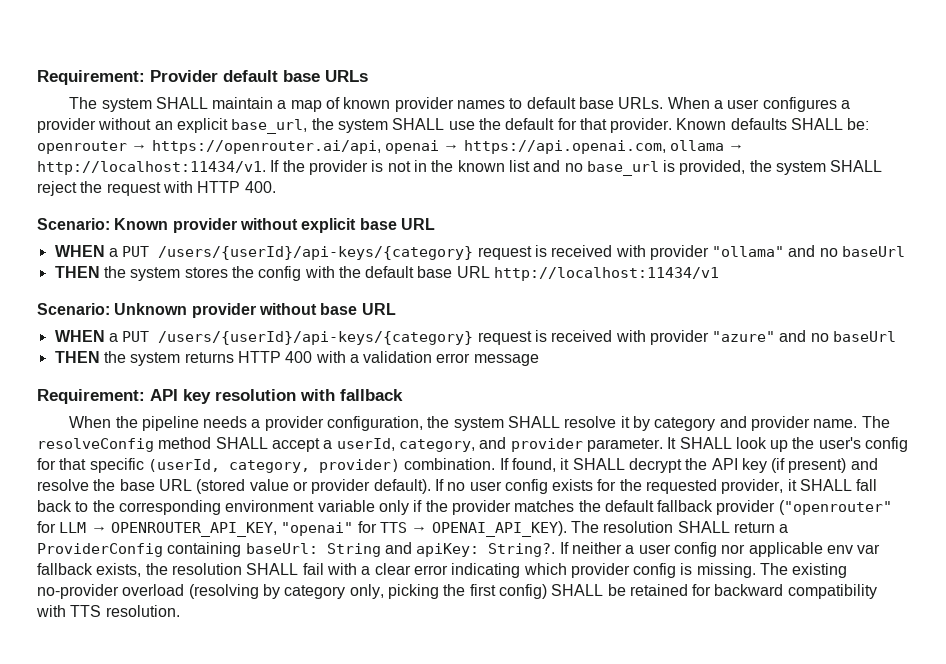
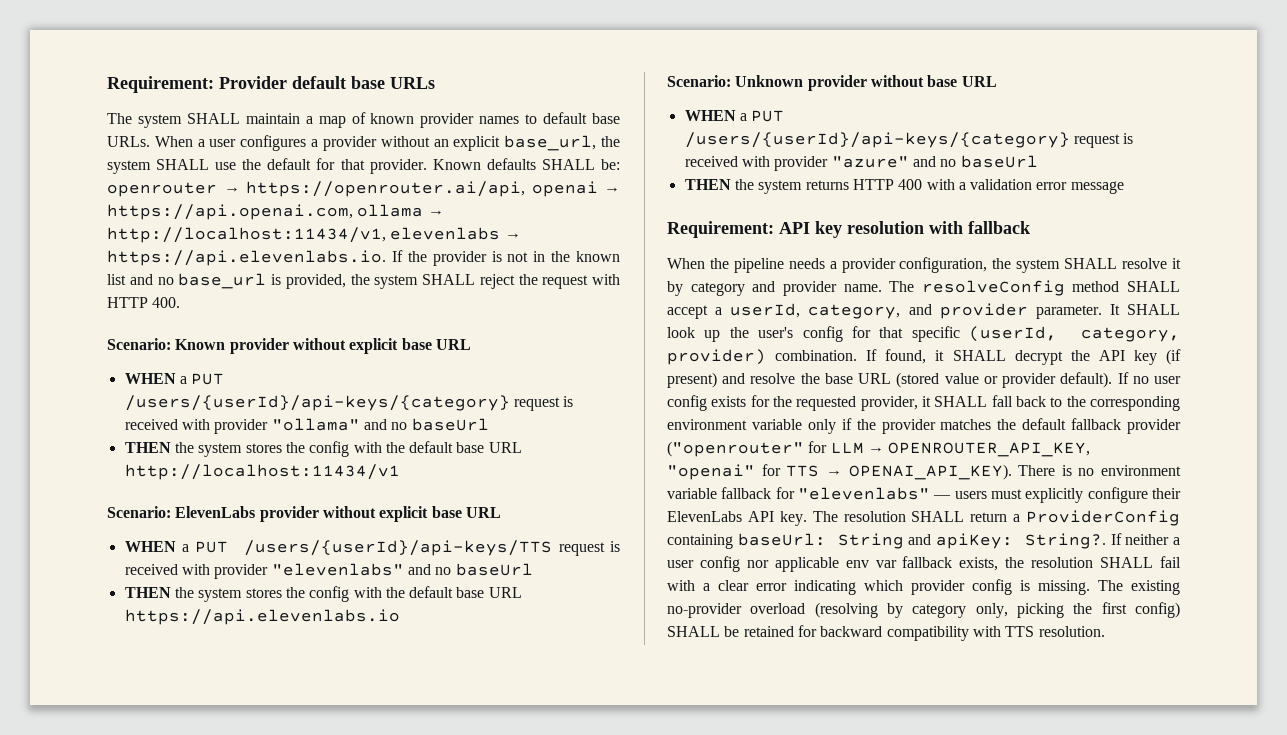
- Known defaults SHALL be: openrouter → https://openrouter.ai/api, openai → https://api.openai.com, ollama → http://localhost:11434/v1. If the provider is not in the known list and no base_url is provided, the system SHALL reject the request with HTTP 400.
+ Known defaults SHALL be: openrouter → https://openrouter.ai/api, openai → https://api.openai.com, ollama → http://localhost:11434/v1, elevenlabs → https://api.elevenlabs.io. If the provider is not in the known list and no base_url is provided, the system SHALL reject the request with HTTP 400.
+ Scenario: ElevenLabs provider without explicit base URL
+ WHEN a PUT /users/{userId}/api-keys/TTS request is received with provider "elevenlabs" and no baseUrl
+ THEN the system stores the config with the default base URL https://api.elevenlabs.io
+ There is no environment variable fallback for "elevenlabs" — users must explicitly configure their ElevenLabs API key.

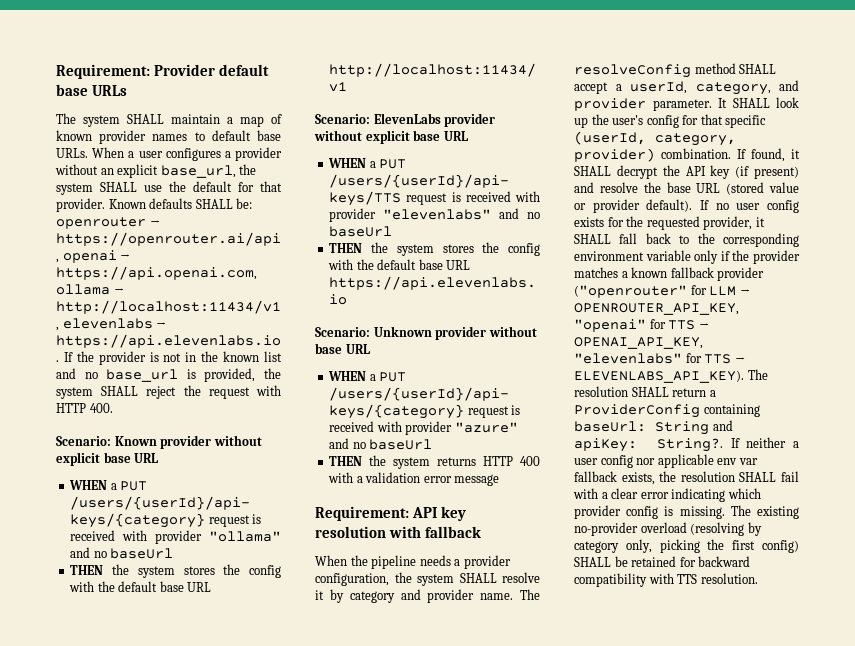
- If no user config exists for the requested provider, it SHALL fall back to the corresponding environment variable only if the provider matches the default fallback provider ("openrouter" for LLM → OPENROUTER_API_KEY, "openai" for TTS → OPENAI_API_KEY). There is no environment variable fallback for "elevenlabs" — users must explicitly configure their ElevenLabs API key.
+ If no user config exists for the requested provider, it SHALL fall back to the corresponding environment variable only if the provider matches a known fallback provider ("openrouter" for LLM → OPENROUTER_API_KEY, "openai" for TTS → OPENAI_API_KEY, "elevenlabs" for TTS → ELEVENLABS_API_KEY).

